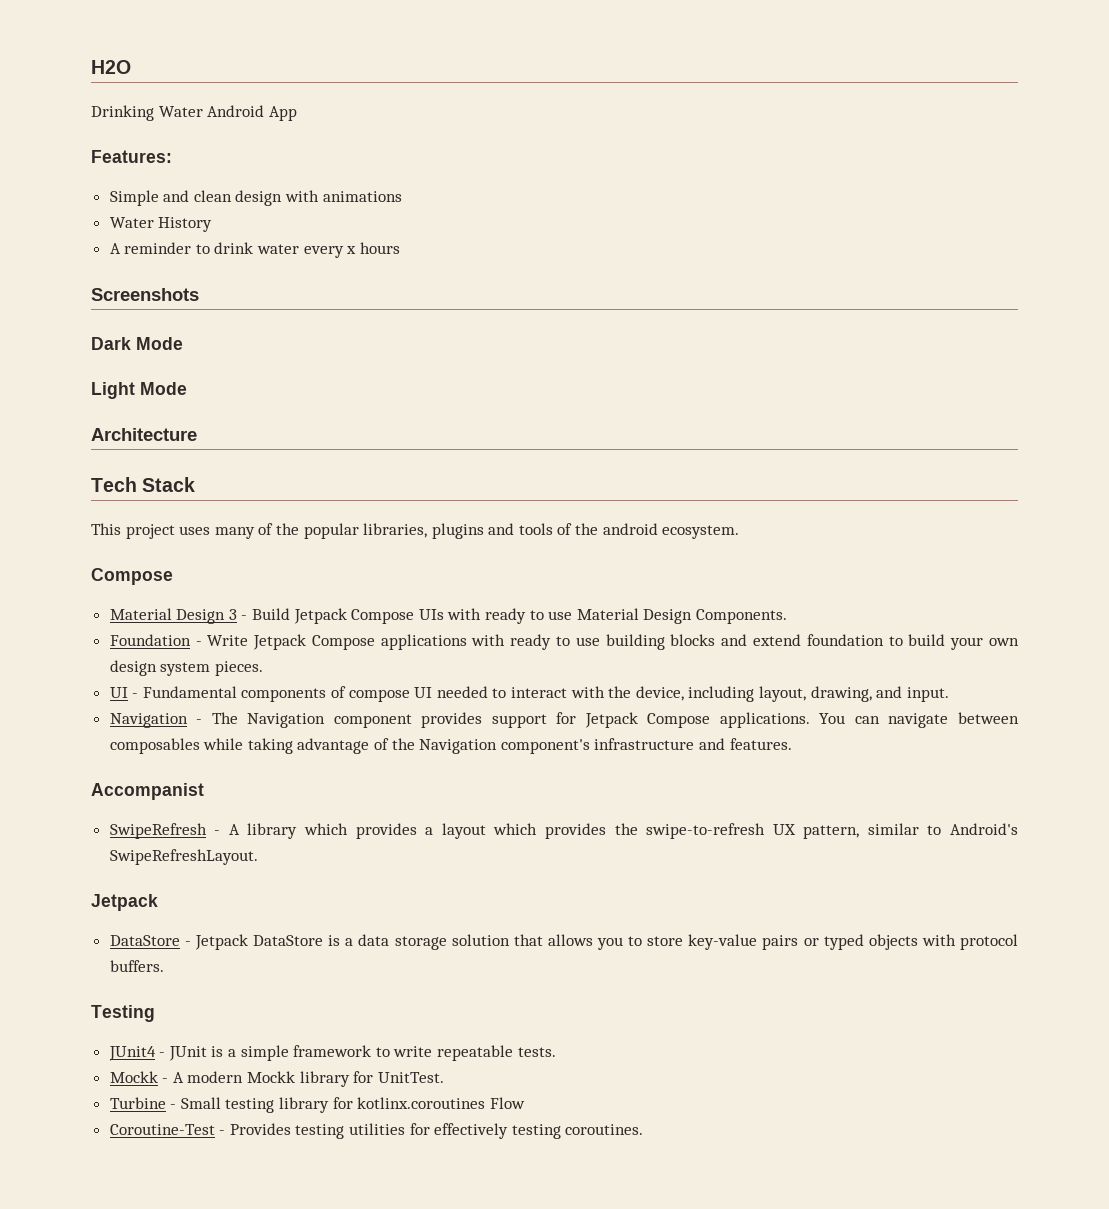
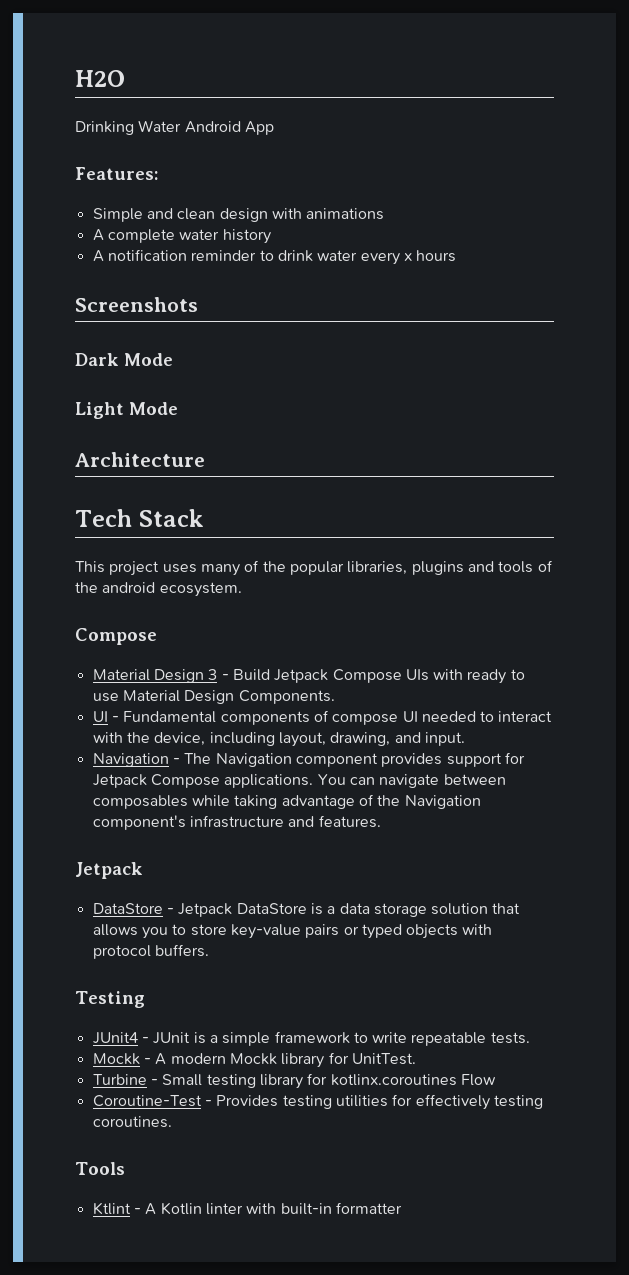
- Water History
- A reminder to drink water every x hours
+ A complete water history
+ A notification reminder to drink water every x hours
- Foundation - Write Jetpack Compose applications with ready to use building blocks and extend foundation to build your own design system pieces.
- Accompanist
- SwipeRefresh - A library which provides a layout which provides the swipe-to-refresh UX pattern, similar to Android's SwipeRefreshLayout.
+ Tools
+ Ktlint - A Kotlin linter with built-in formatter

